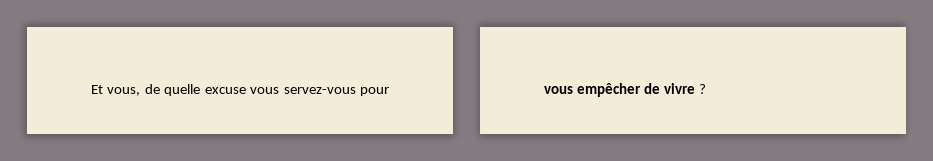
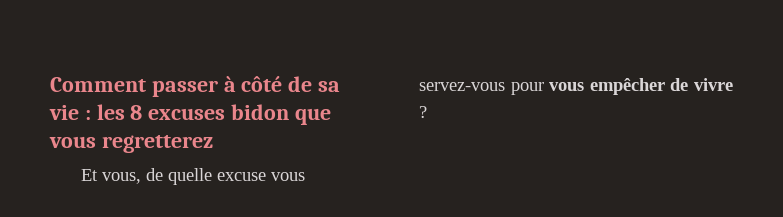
+ Comment passer à côté de sa vie : les 8 excuses bidon que vous regretterez

